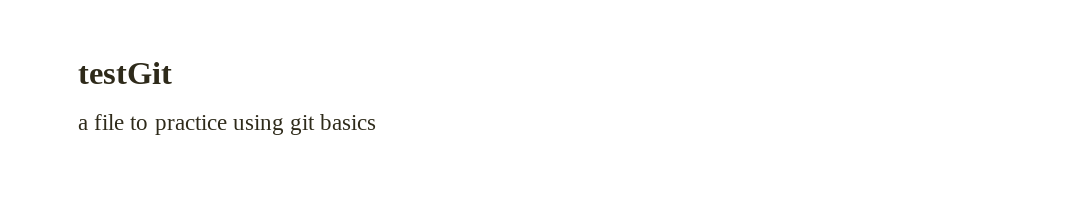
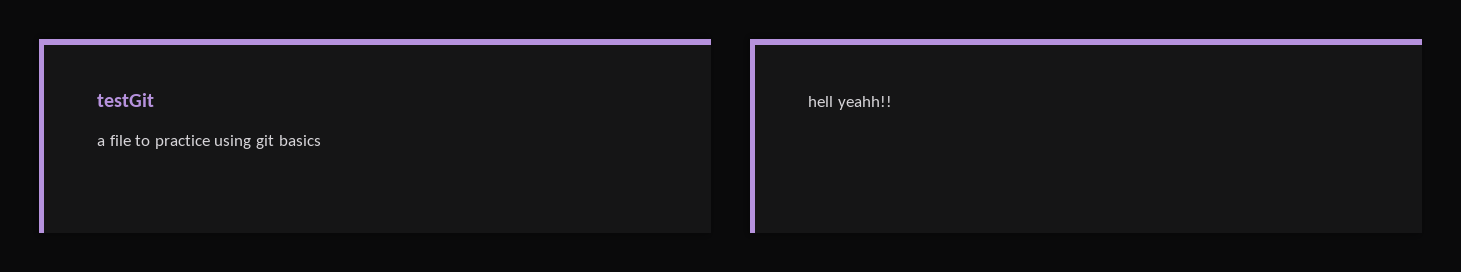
+ hell yeahh!!

